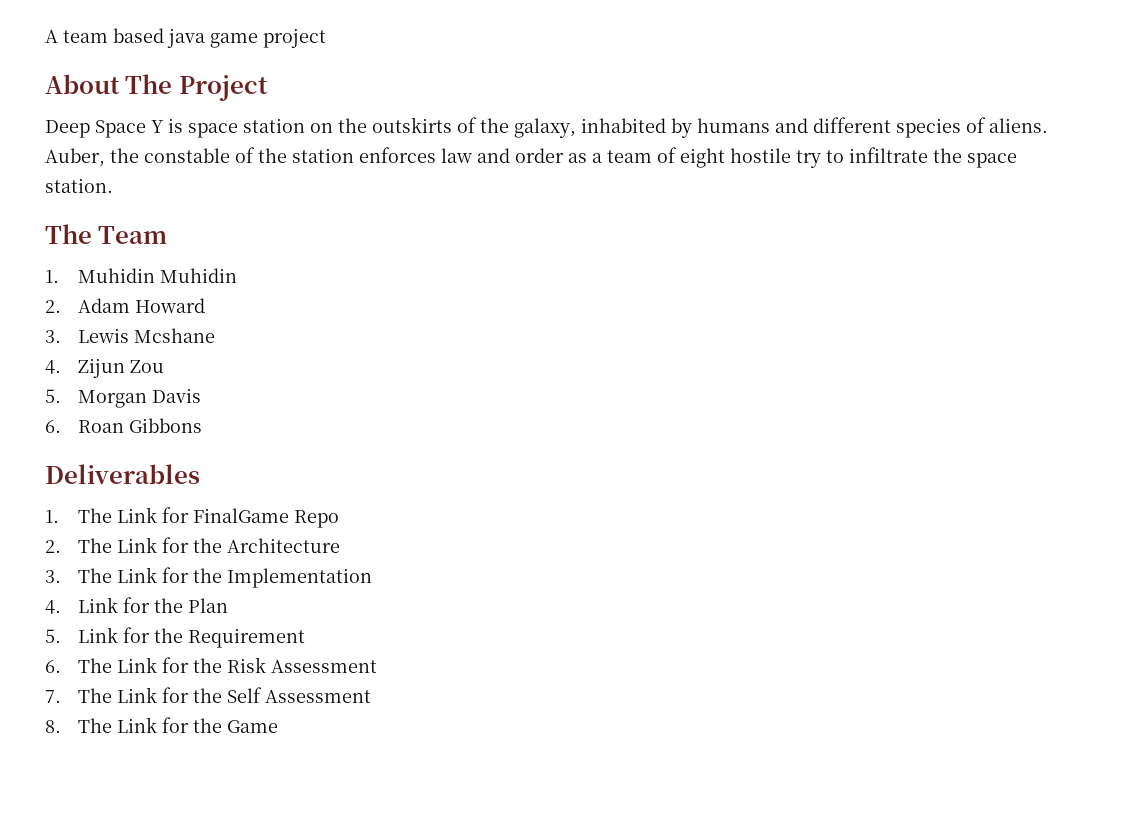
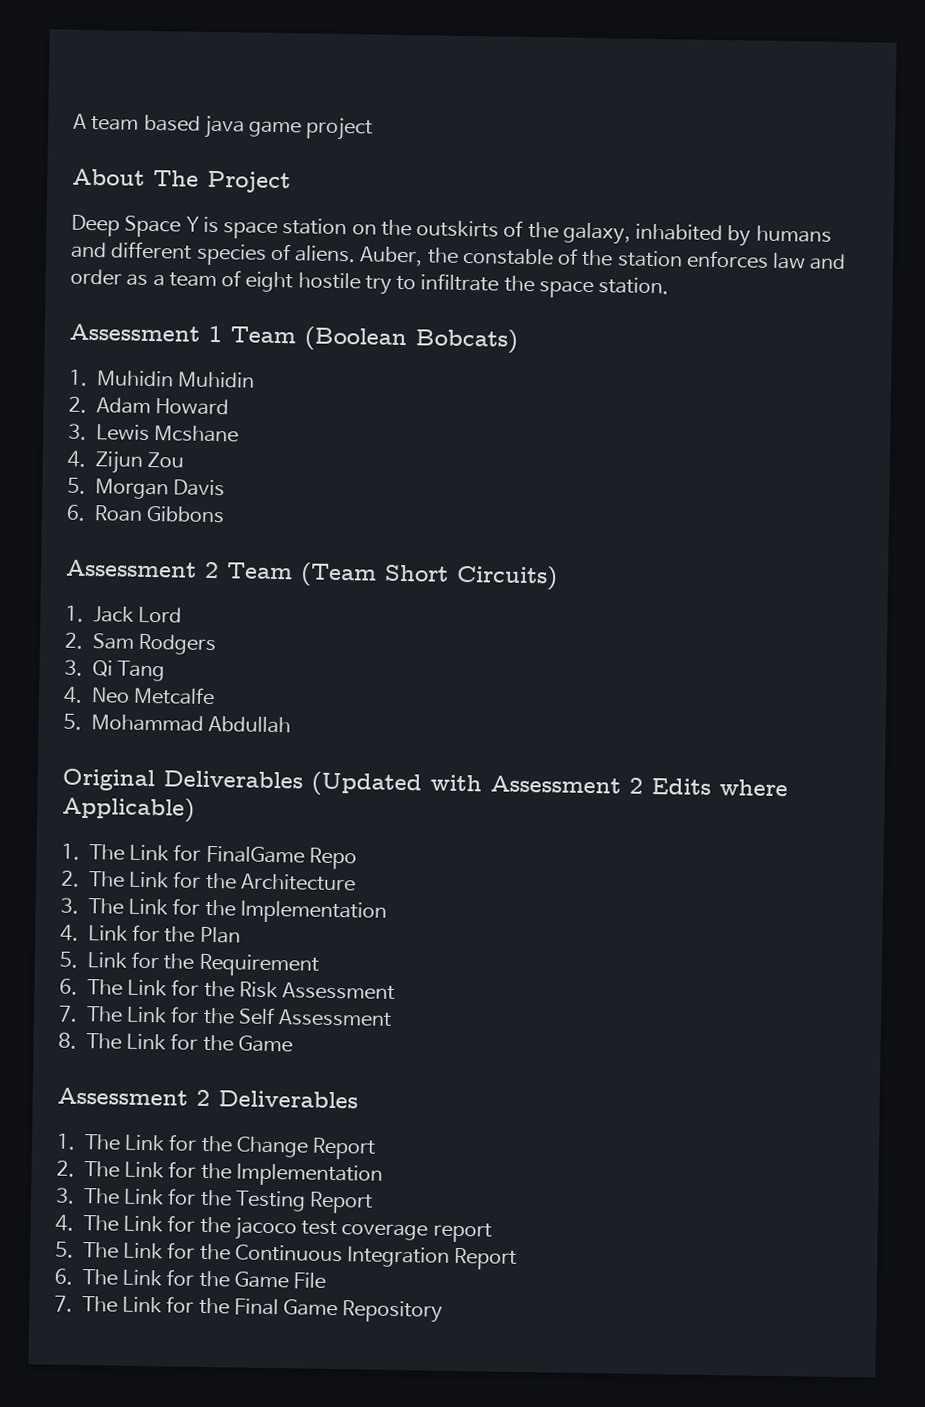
- The Team
+ Assessment 1 Team (Boolean Bobcats)
- Deliverables
+ Assessment 2 Team (Team Short Circuits)
+ 1. Jack Lord
+ 2. Sam Rodgers
+ 3. Qi Tang
+ 4. Neo Metcalfe
+ 5. Mohammad Abdullah
+ Original Deliverables (Updated with Assessment 2 Edits where Applicable)
+ Assessment 2 Deliverables
+ 1. The Link for the Change Report
+ 2. The Link for the Implementation
+ 3. The Link for the Testing Report
+ 4. The Link for the jacoco test coverage report
+ 5. The Link for the Continuous Integration Report
+ 6. The Link for the Game File
+ 7. The Link for the Final Game Repository

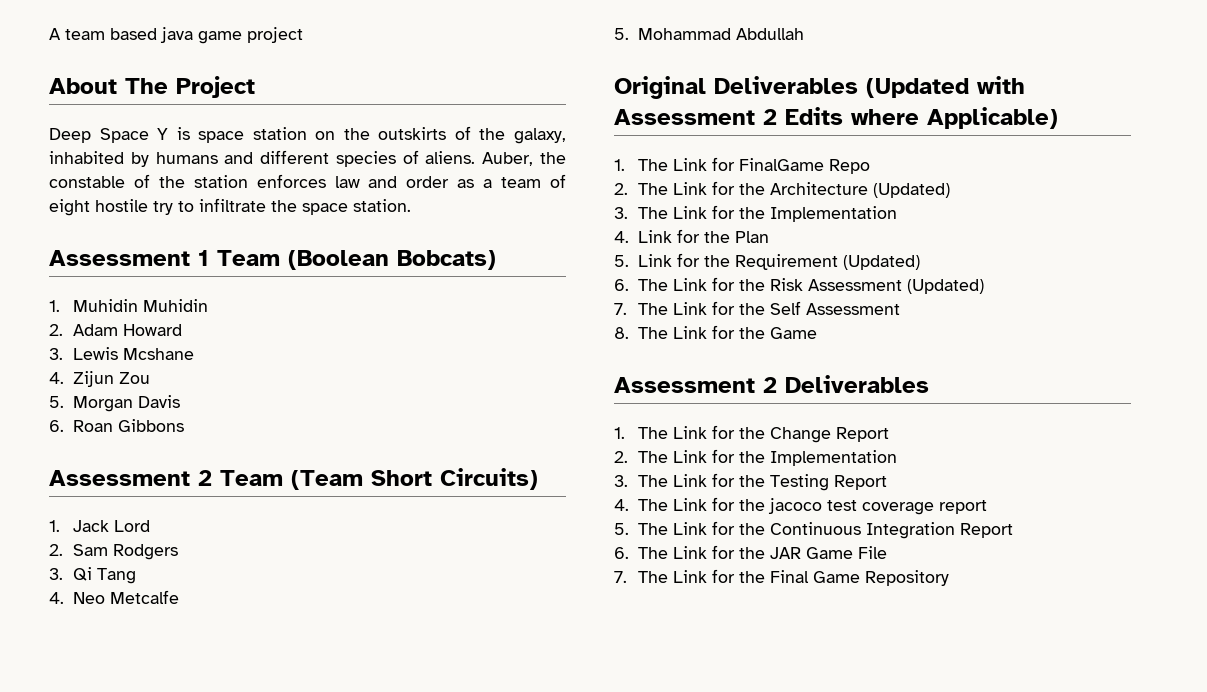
- 2. The Link for the Architecture
+ 2. The Link for the Architecture (Updated)
- 5. Link for the Requirement
+ 5. Link for the Requirement (Updated)
- 6. The Link for the Risk Assessment
+ 6. The Link for the Risk Assessment (Updated)
- 6. The Link for the Game File
+ 6. The Link for the JAR Game File

